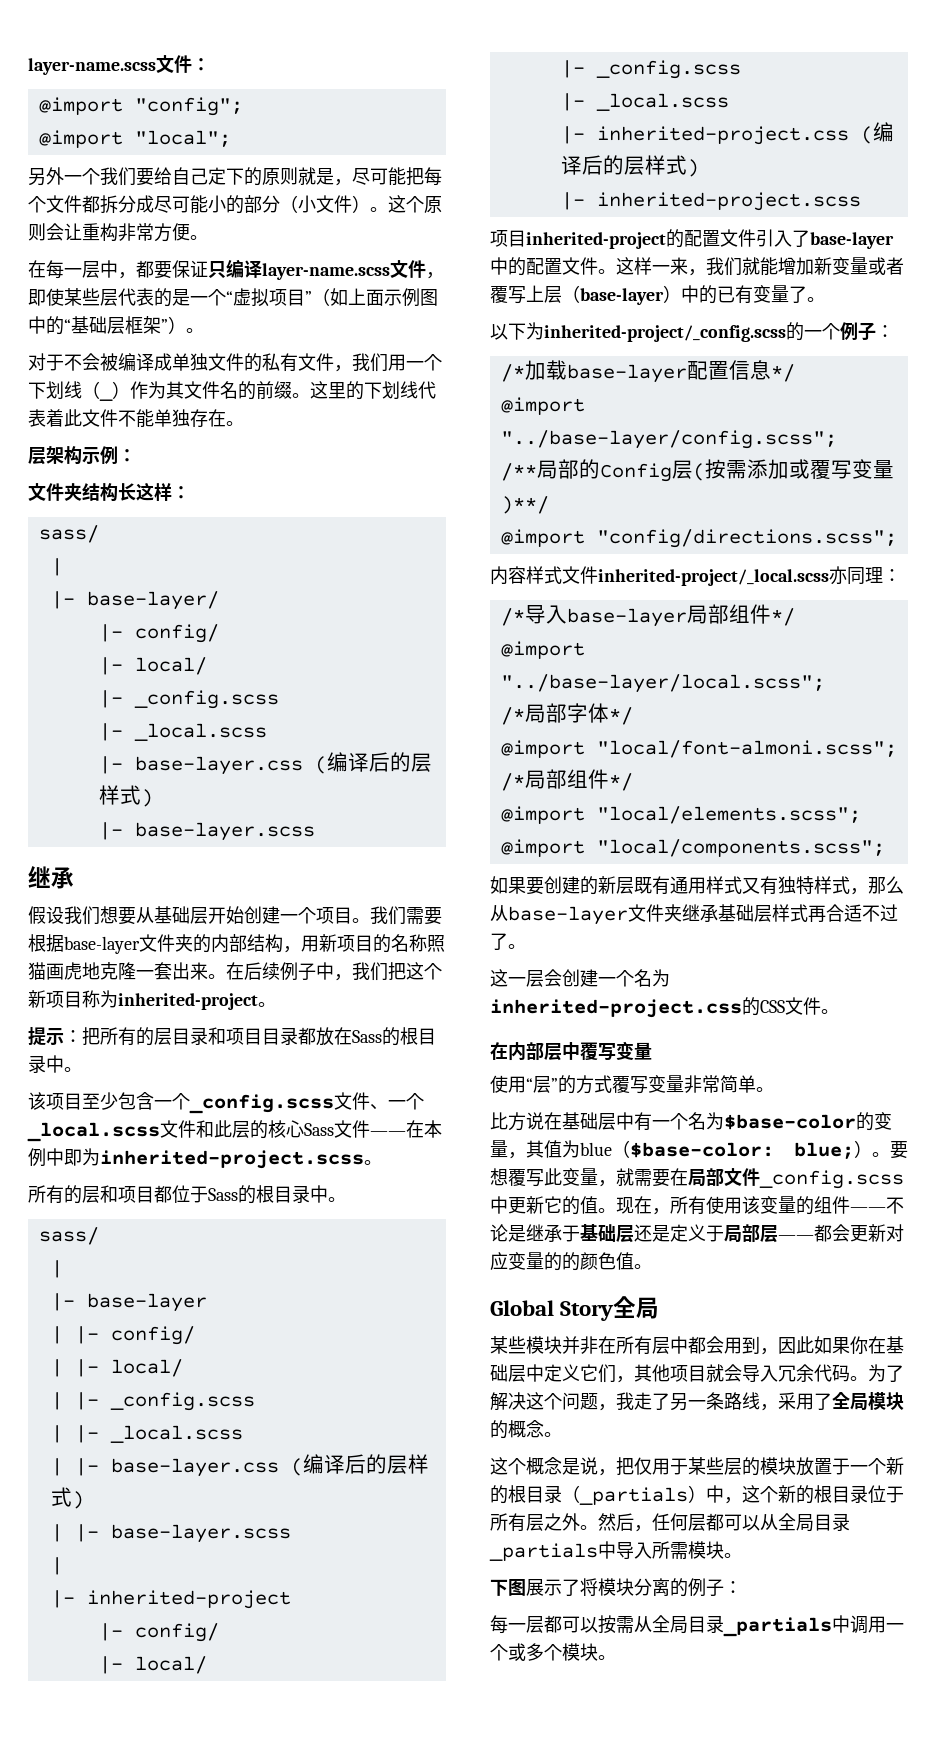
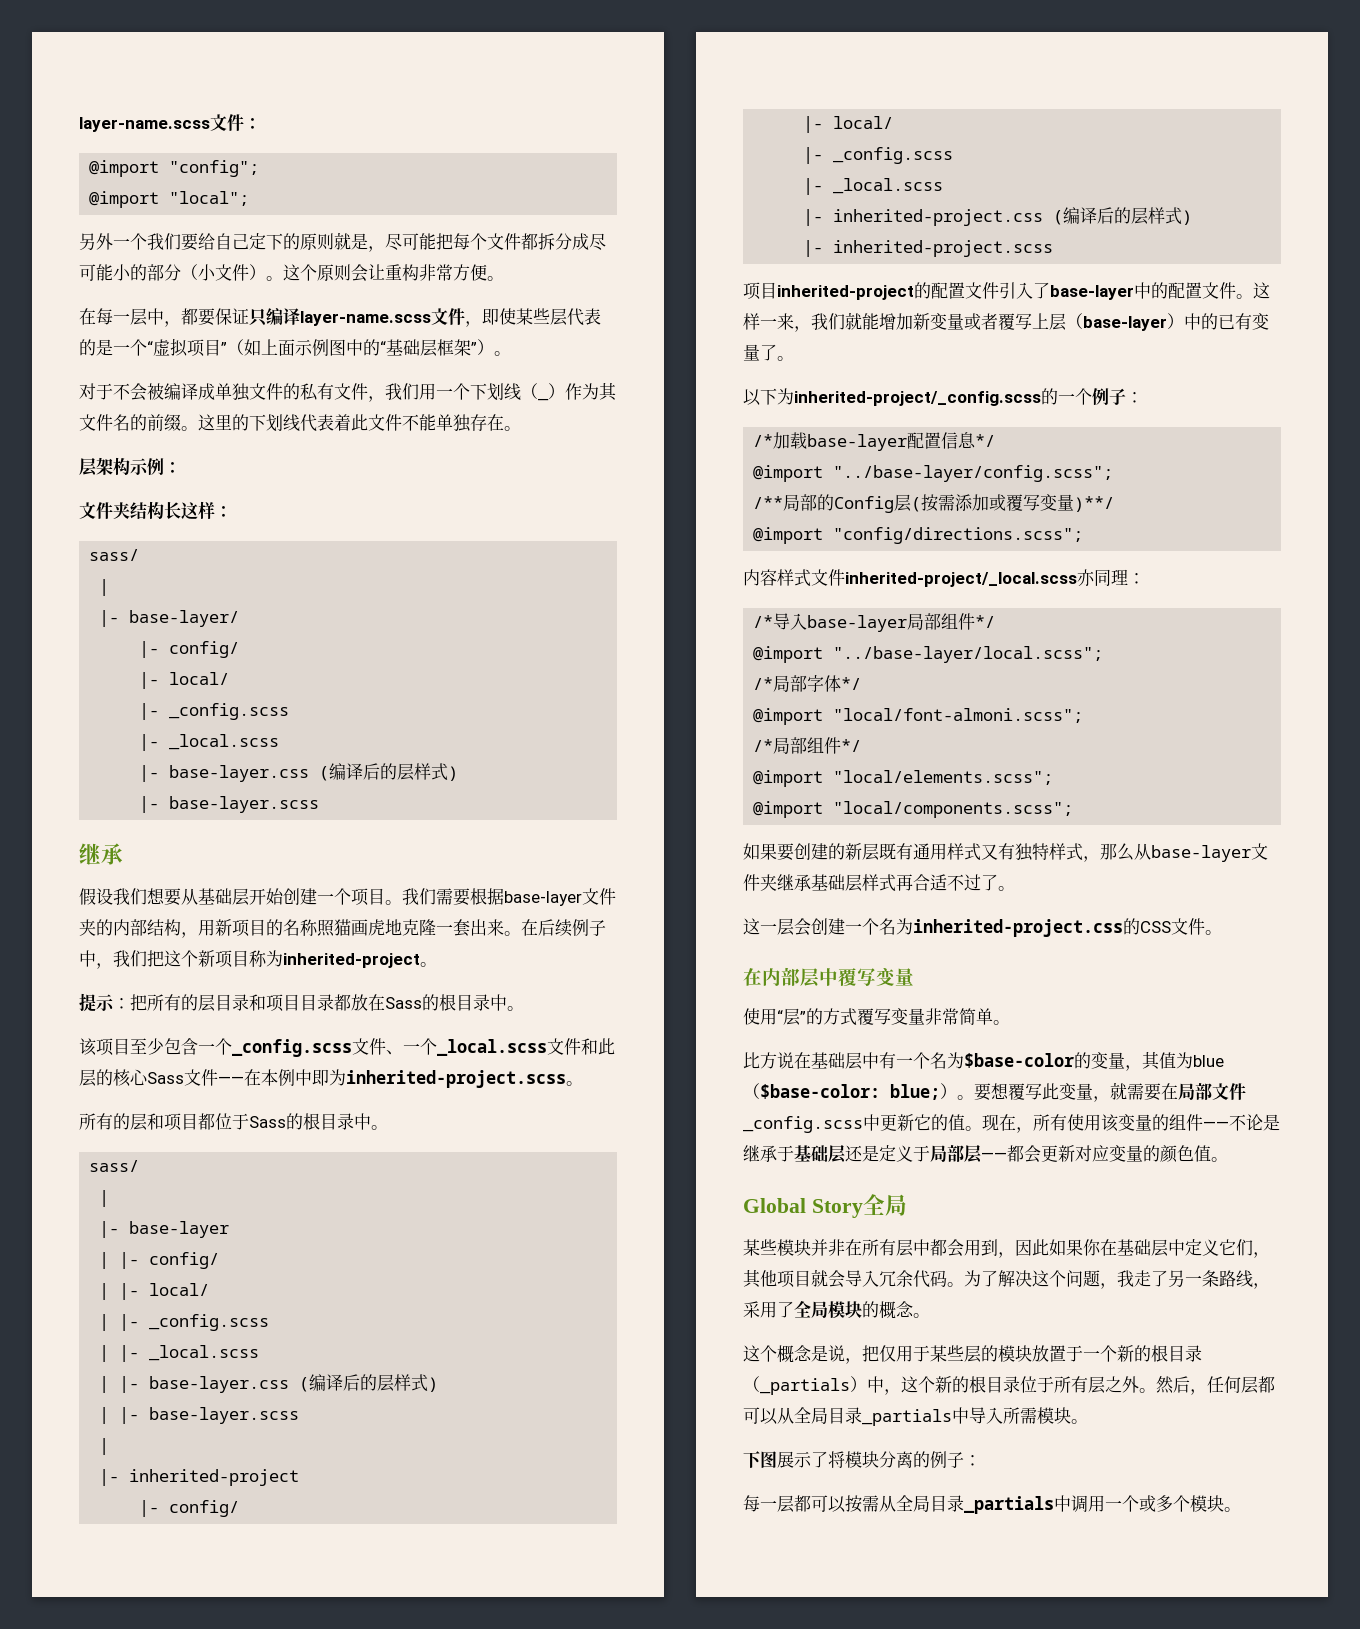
- 现在，所有使用该变量的组件——不论是继承于基础层还是定义于局部层——都会更新对应变量的的颜色值。
+ 现在，所有使用该变量的组件——不论是继承于基础层还是定义于局部层——都会更新对应变量的颜色值。

